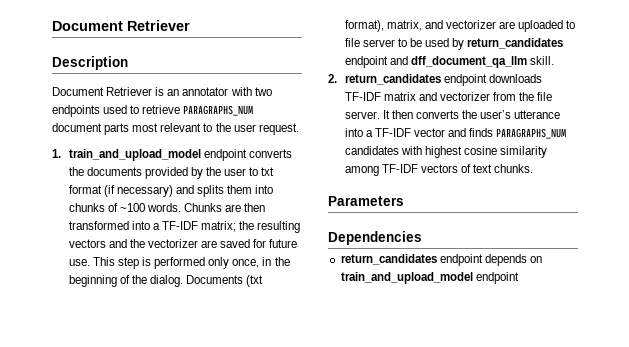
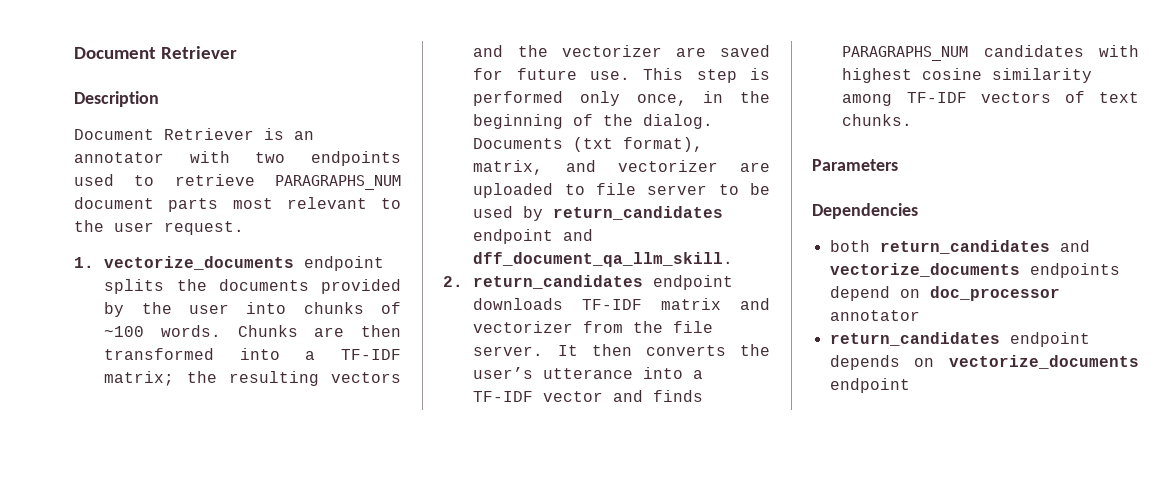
- 1. train_and_upload_model endpoint converts the documents provided by the user to txt format (if necessary) and splits them into chunks of ~100 words.
+ 1. vectorize_documents endpoint splits the documents provided by the user into chunks of ~100 words.
- Documents (txt format), matrix, and vectorizer are uploaded to file server to be used by return_candidates endpoint and dff_document_qa_llm skill.
+ Documents (txt format), matrix, and vectorizer are uploaded to file server to be used by return_candidates endpoint and dff_document_qa_llm_skill.
+ both return_candidates and vectorize_documents endpoints depend on doc_processor annotator
- return_candidates endpoint depends on train_and_upload_model endpoint
+ return_candidates endpoint depends on vectorize_documents endpoint

